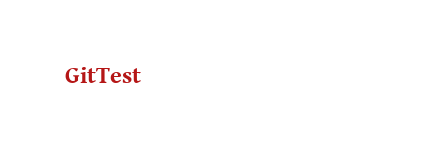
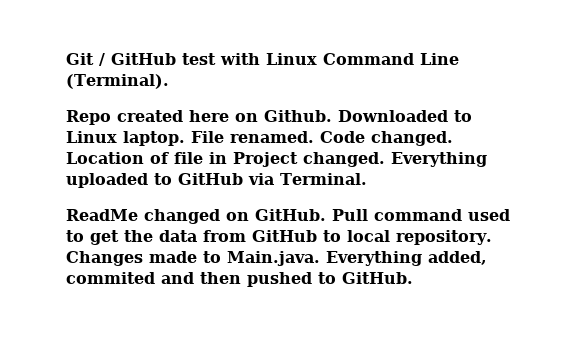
- GitTest
+ Git / GitHub test with Linux Command Line (Terminal).
+ Repo created here on Github. Downloaded to Linux laptop. File renamed. Code changed. Location of file in Project changed. Everything uploaded to GitHub via Terminal.
+ ReadMe changed on GitHub. Pull command used to get the data from GitHub to local repository. Changes made to Main.java. Everything added, commited and then pushed to GitHub.

